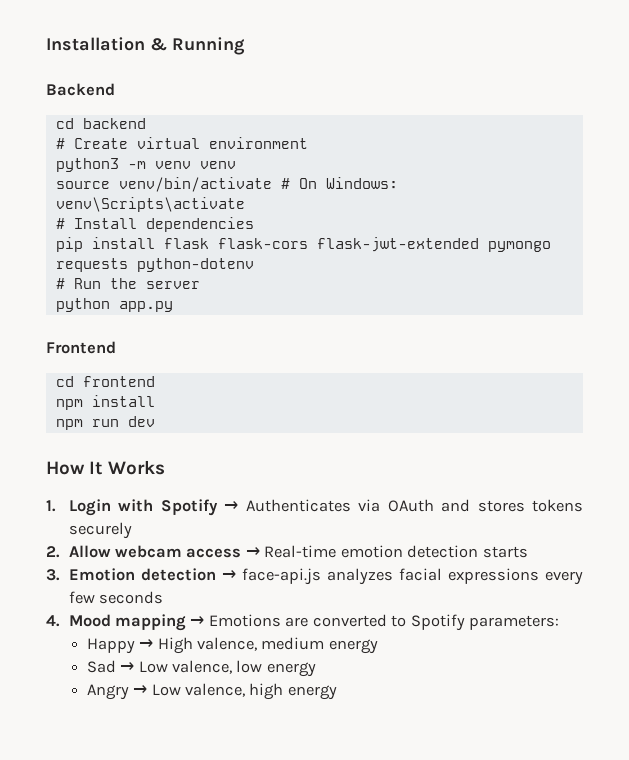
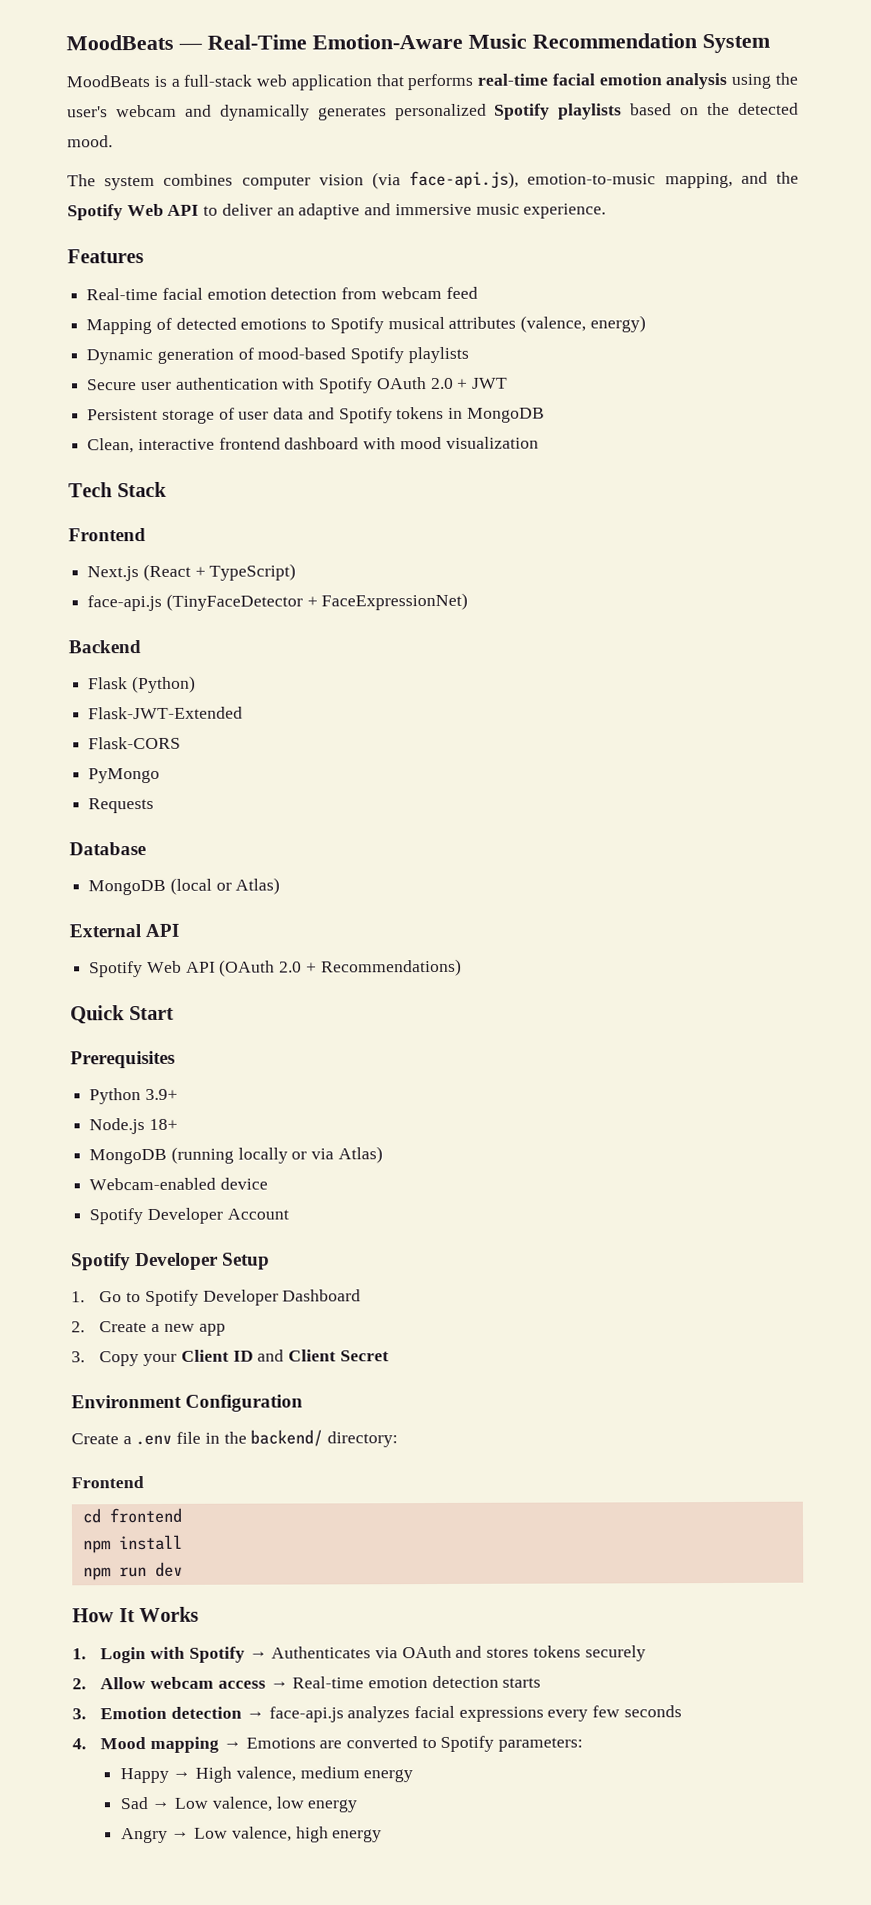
- Installation & Running
+ MoodBeats — Real-Time Emotion-Aware Music Recommendation System
+ MoodBeats is a full-stack web application that performs real-time facial emotion analysis using the user's webcam and dynamically generates personalized Spotify playlists based on the detected mood.
+ The system combines computer vision (via face-api.js), emotion-to-music mapping, and the Spotify Web API to deliver an adaptive and immersive music experience.
+ Features
+ Real-time facial emotion detection from webcam feed
+ Mapping of detected emotions to Spotify musical attributes (valence, energy)
+ Dynamic generation of mood-based Spotify playlists
+ Secure user authentication with Spotify OAuth 2.0 + JWT
+ Persistent storage of user data and Spotify tokens in MongoDB
+ Clean, interactive frontend dashboard with mood visualization
+ Tech Stack
+ Frontend
+ Next.js (React + TypeScript)
+ face-api.js (TinyFaceDetector + FaceExpressionNet)
  Backend
- cd backend
- # Create virtual environment
- python3 -m venv venv
- source venv/bin/activate # On Windows: venv\Scripts\activate
- # Install dependencies
- pip install flask flask-cors flask-jwt-extended pymongo requests python-dotenv
- # Run the server
- python app.py
+ Flask (Python)
+ Flask-JWT-Extended
+ Flask-CORS
+ PyMongo
+ Requests
+ Database
+ MongoDB (local or Atlas)
+ External API
+ Spotify Web API (OAuth 2.0 + Recommendations)
+ Quick Start
+ Prerequisites
+ Python 3.9+
+ Node.js 18+
+ MongoDB (running locally or via Atlas)
+ Webcam-enabled device
+ Spotify Developer Account
+ Spotify Developer Setup
+ 1. Go to Spotify Developer Dashboard
+ 2. Create a new app
+ 3. Copy your Client ID and Client Secret
+ Environment Configuration
+ Create a .env file in the backend/ directory:

